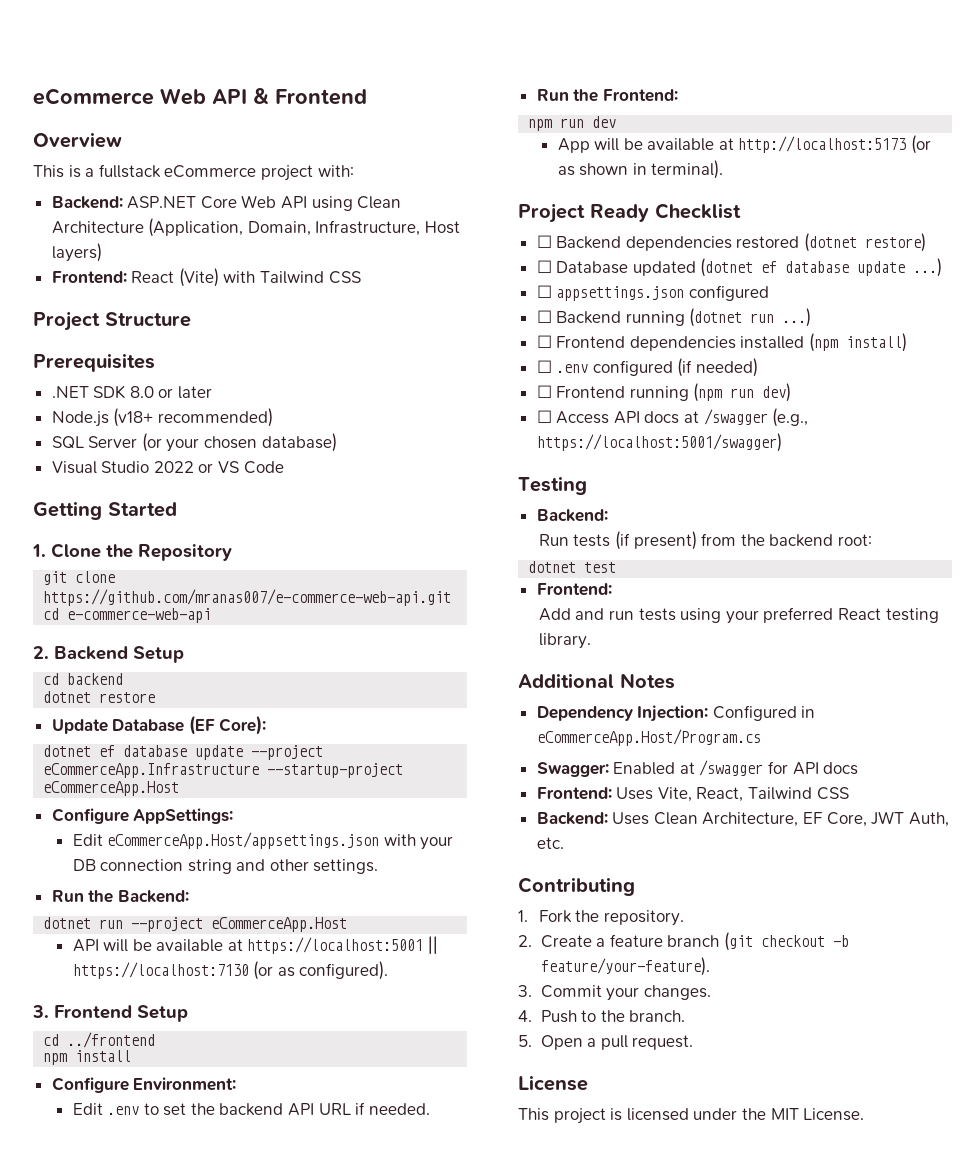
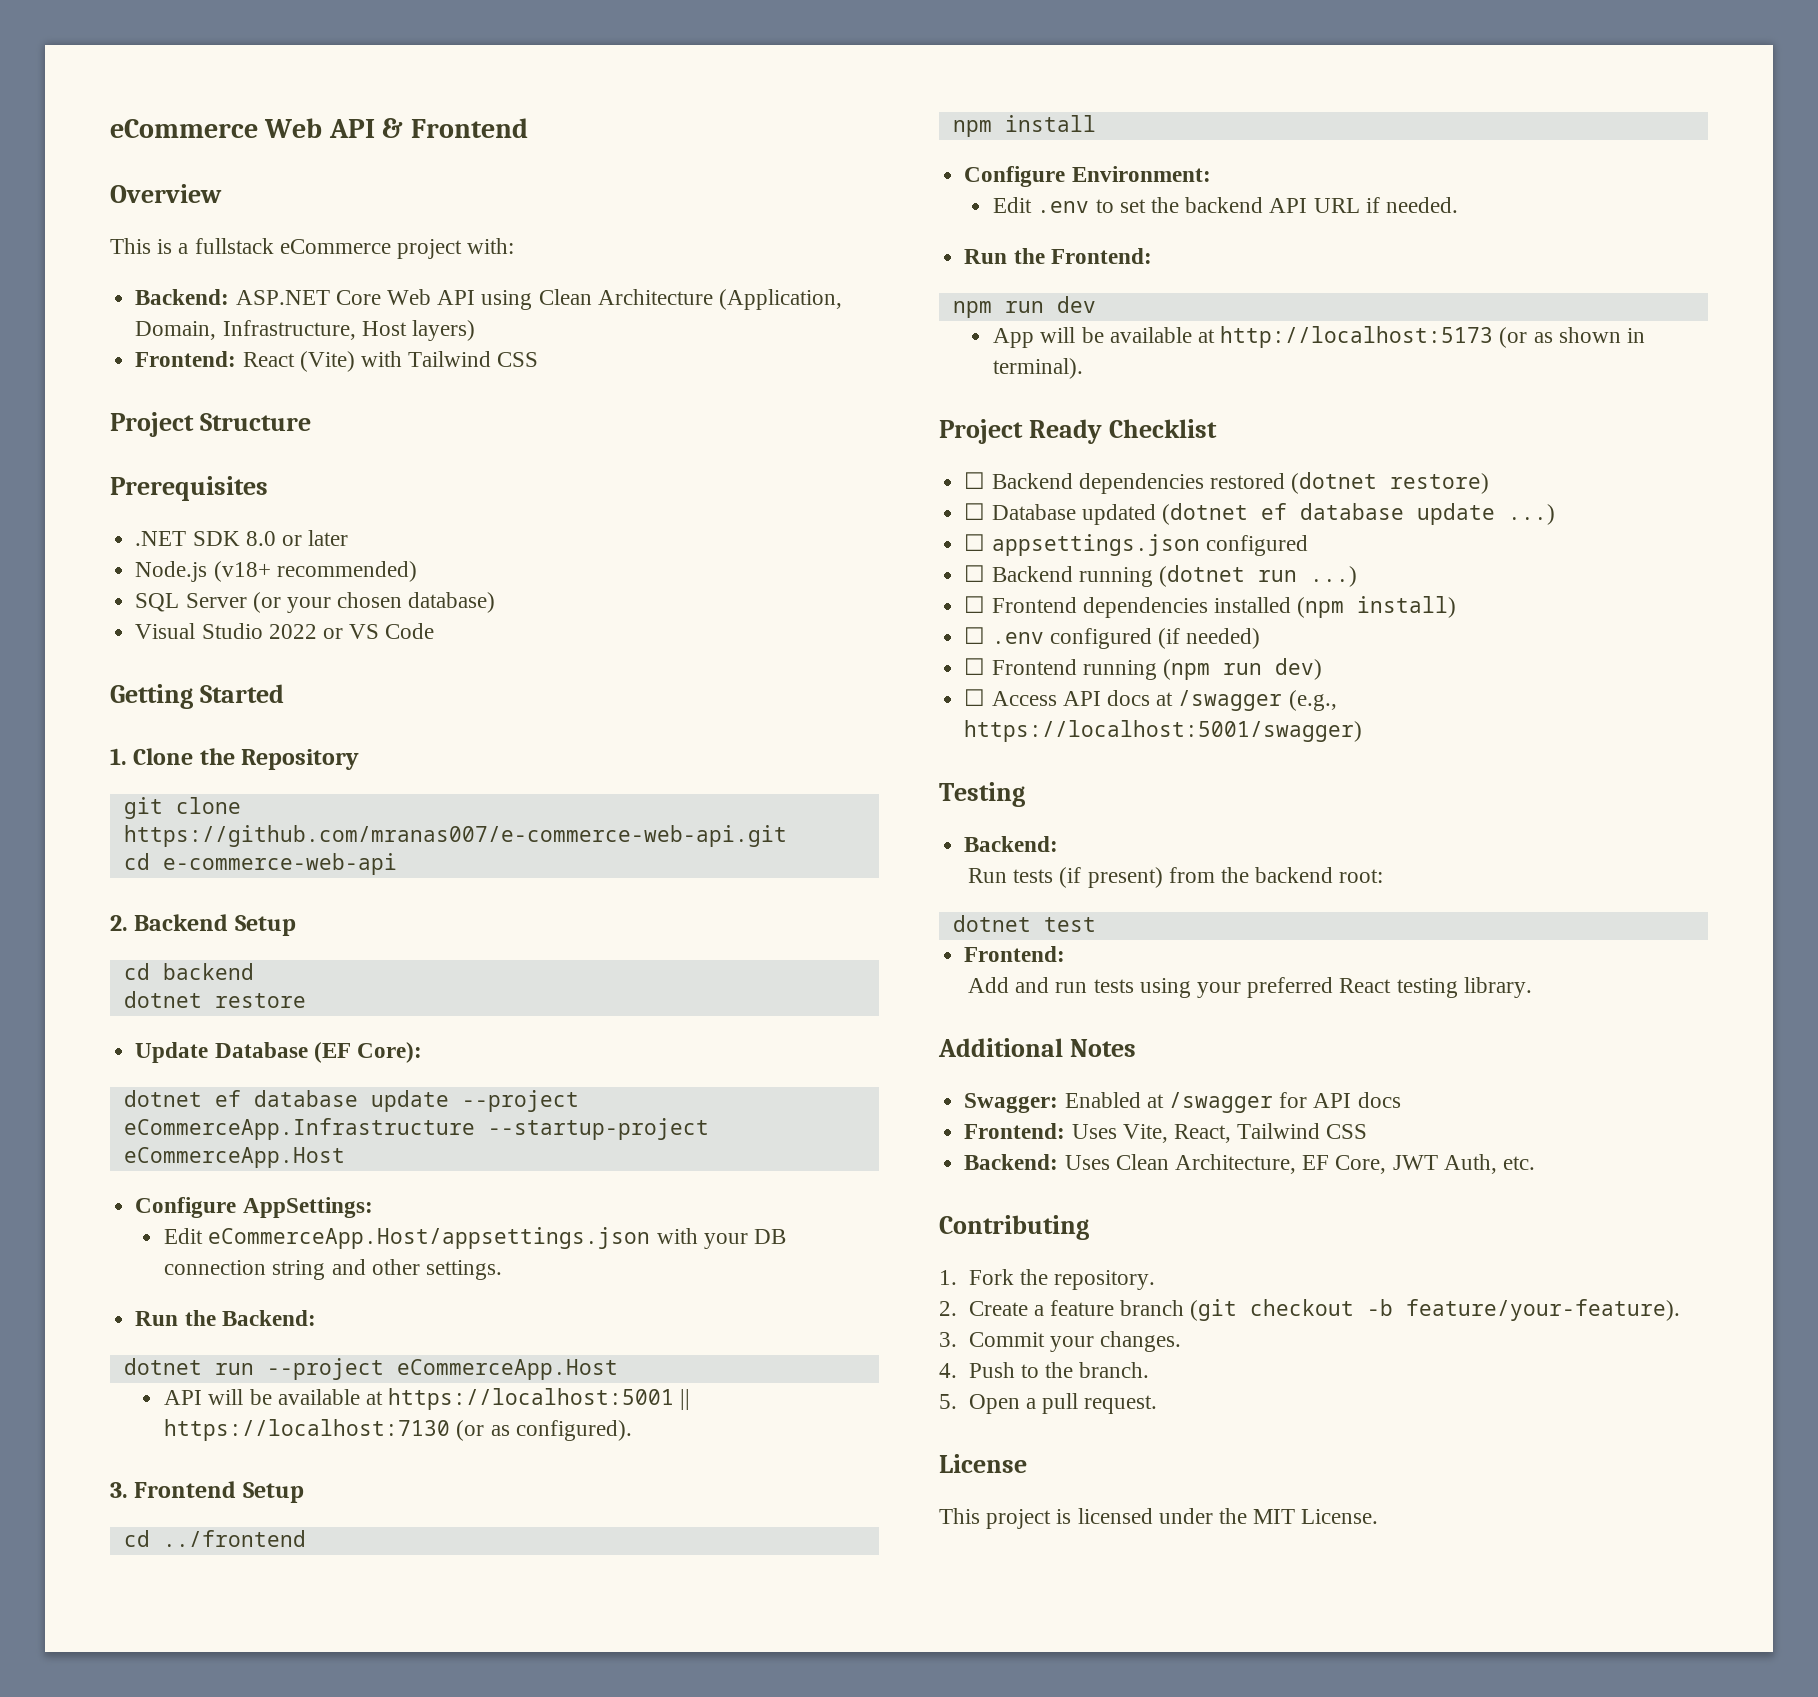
- Dependency Injection: Configured in eCommerceApp.Host/Program.cs

